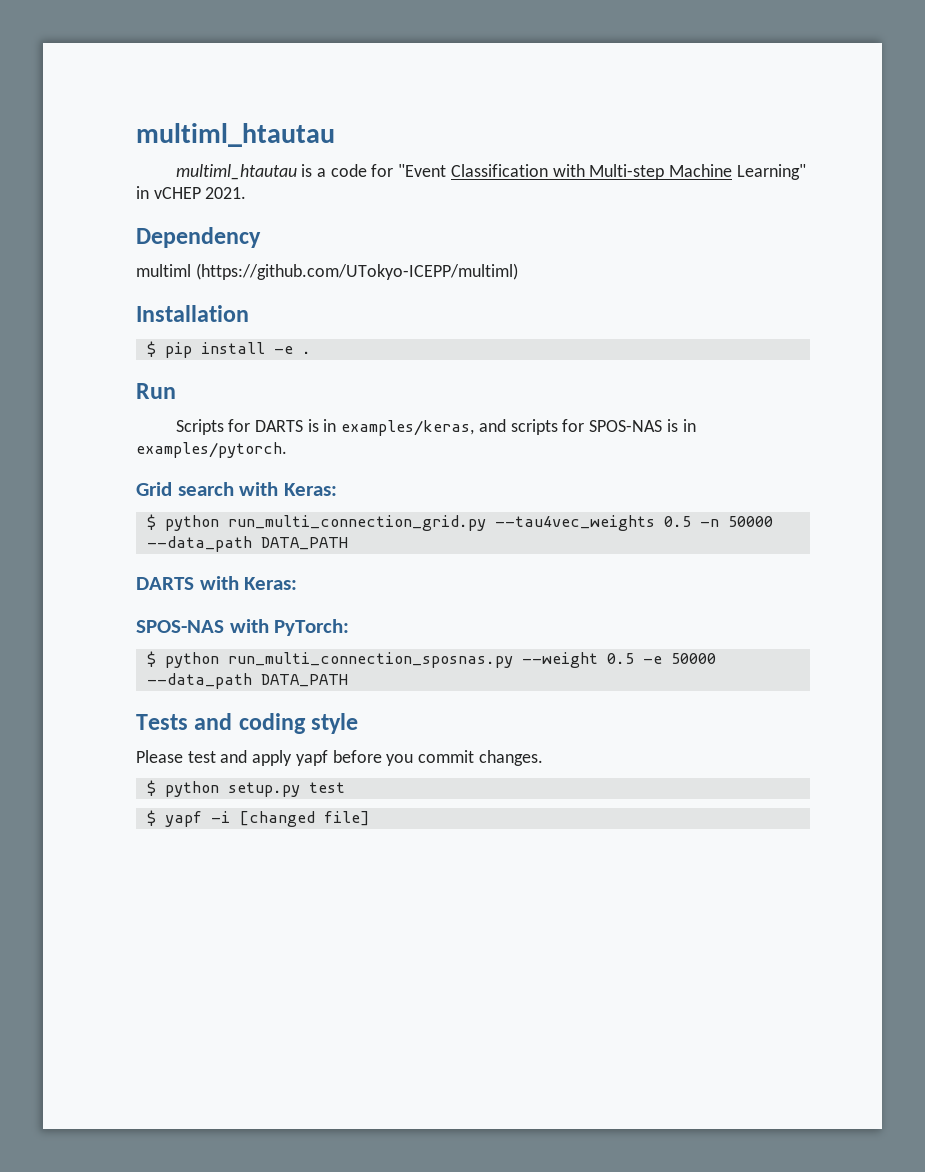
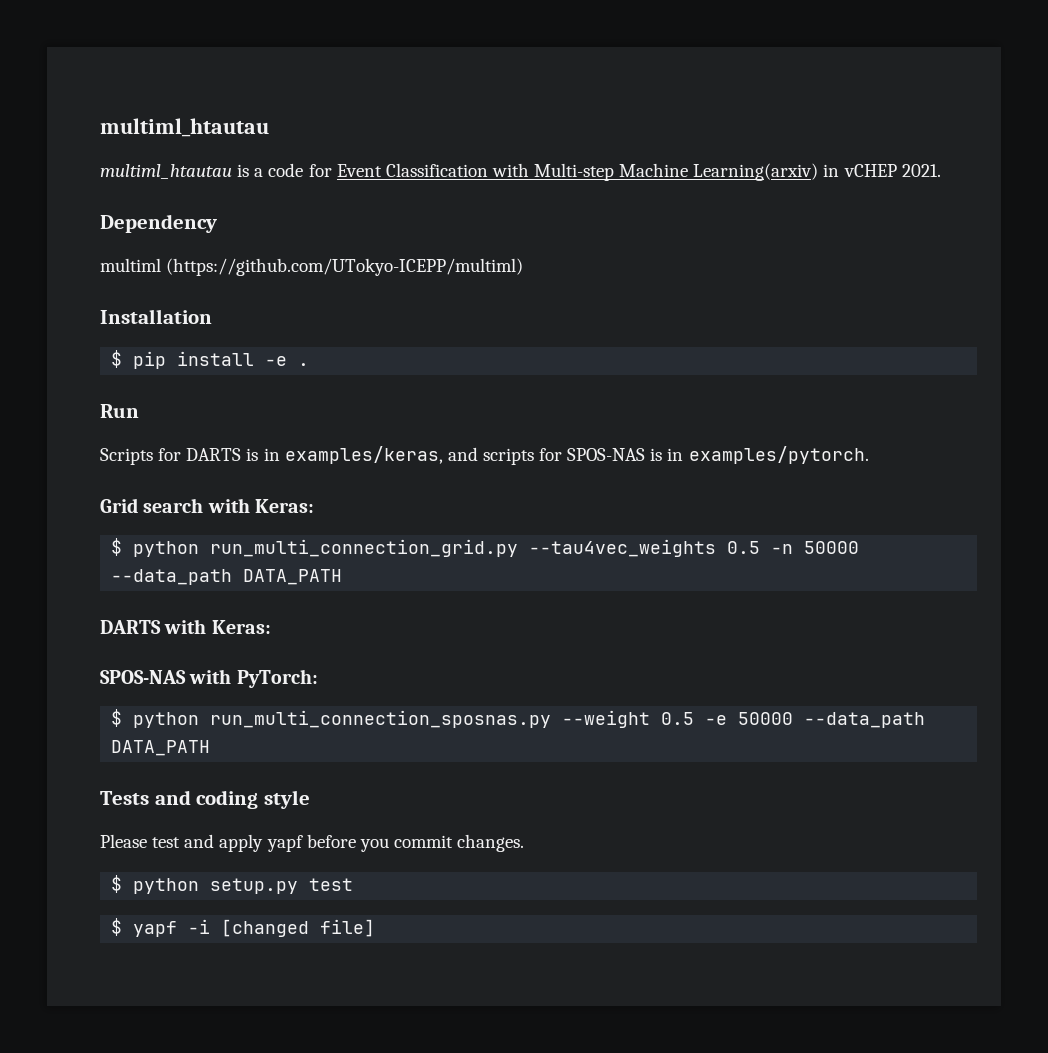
- multiml_htautau is a code for "Event Classification with Multi-step Machine Learning" in vCHEP 2021.
+ multiml_htautau is a code for Event Classification with Multi-step Machine Learning(arxiv) in vCHEP 2021.

